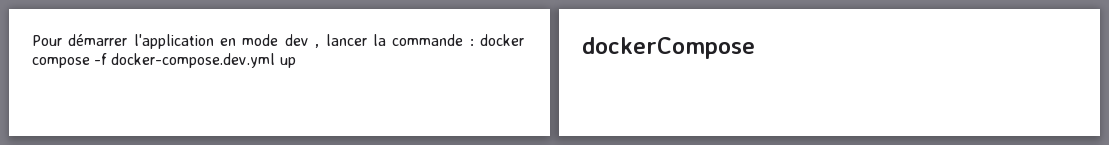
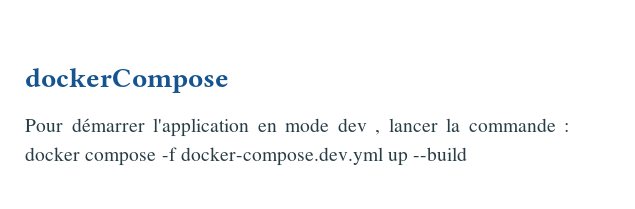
+ dockerCompose
- Pour démarrer l'application en mode dev , lancer la commande : docker compose -f docker-compose.dev.yml up
- dockerCompose
+ Pour démarrer l'application en mode dev , lancer la commande : docker compose -f docker-compose.dev.yml up --build

